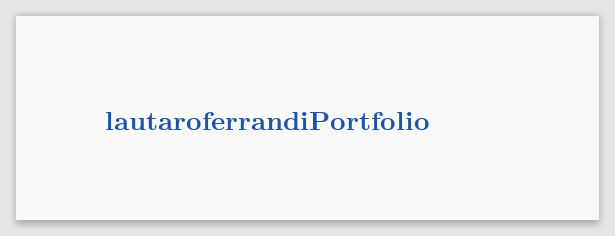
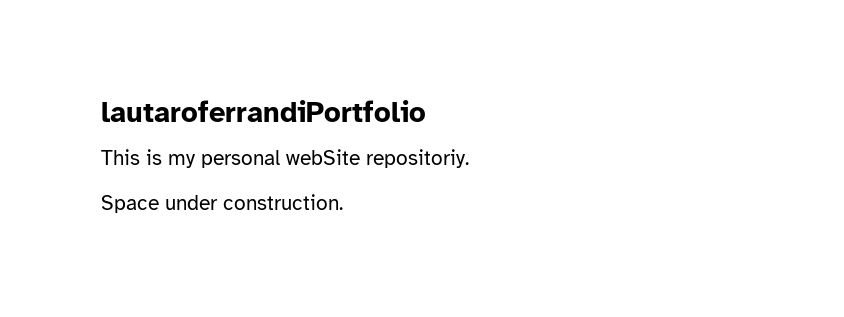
+ This is my personal webSite repositoriy.
+ Space under construction.

